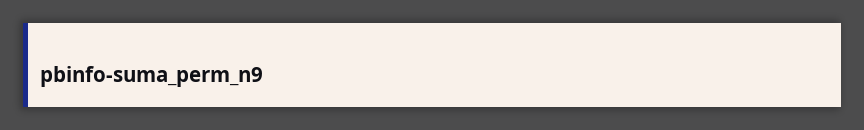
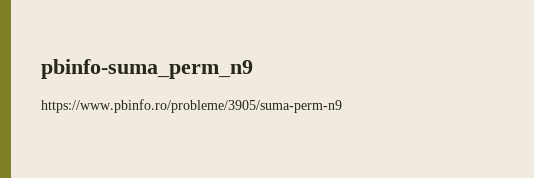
+ https://www.pbinfo.ro/probleme/3905/suma-perm-n9

